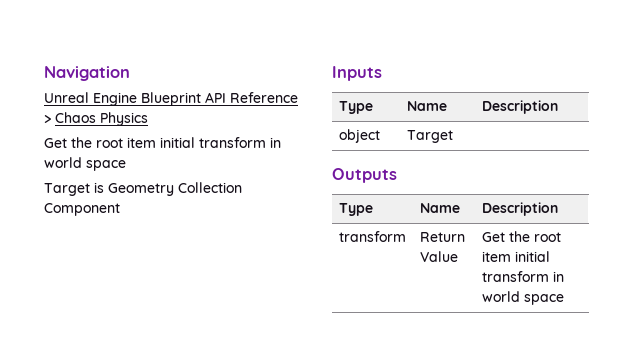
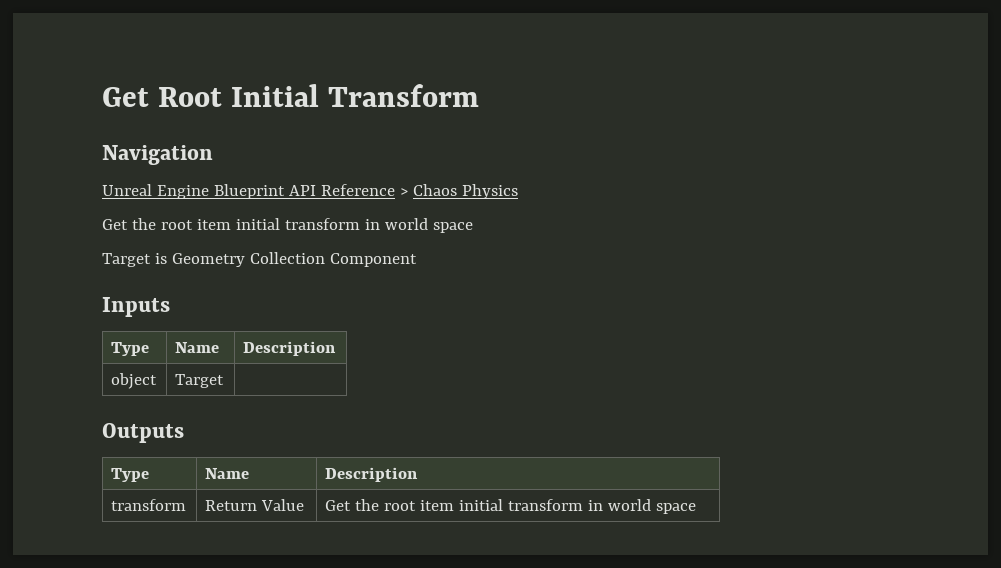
+ Get Root Initial Transform

